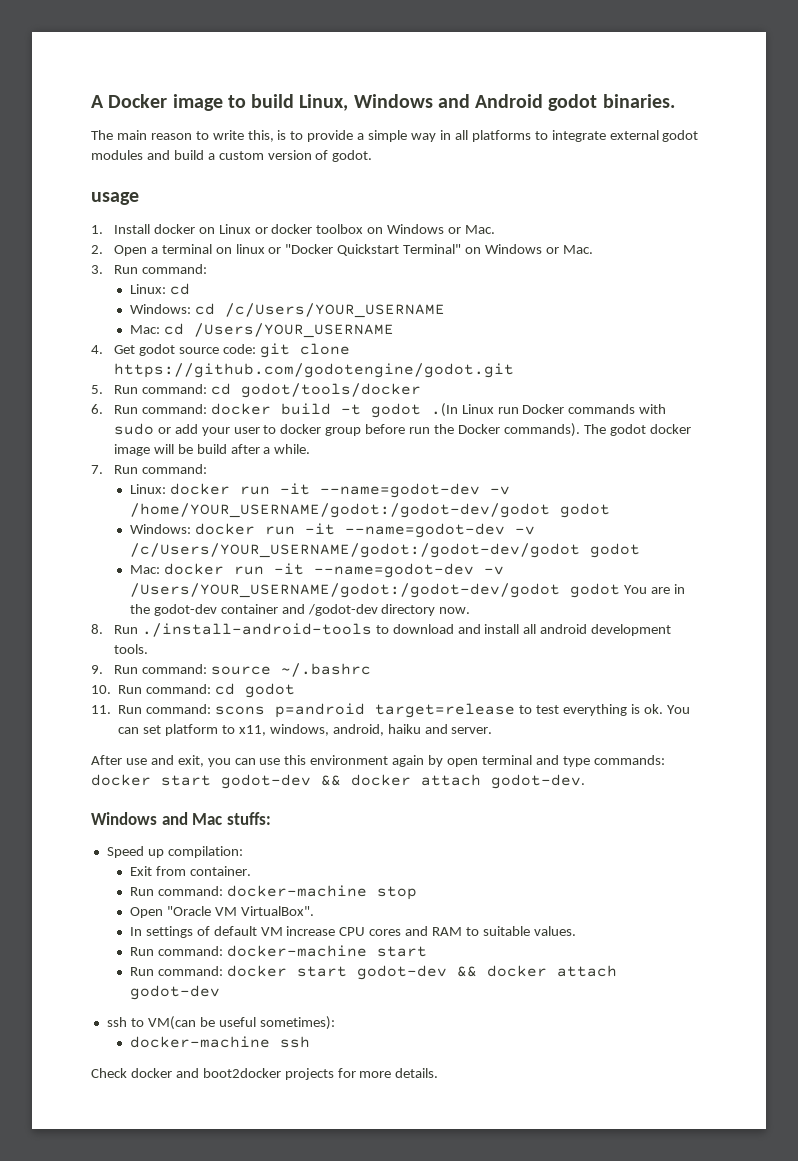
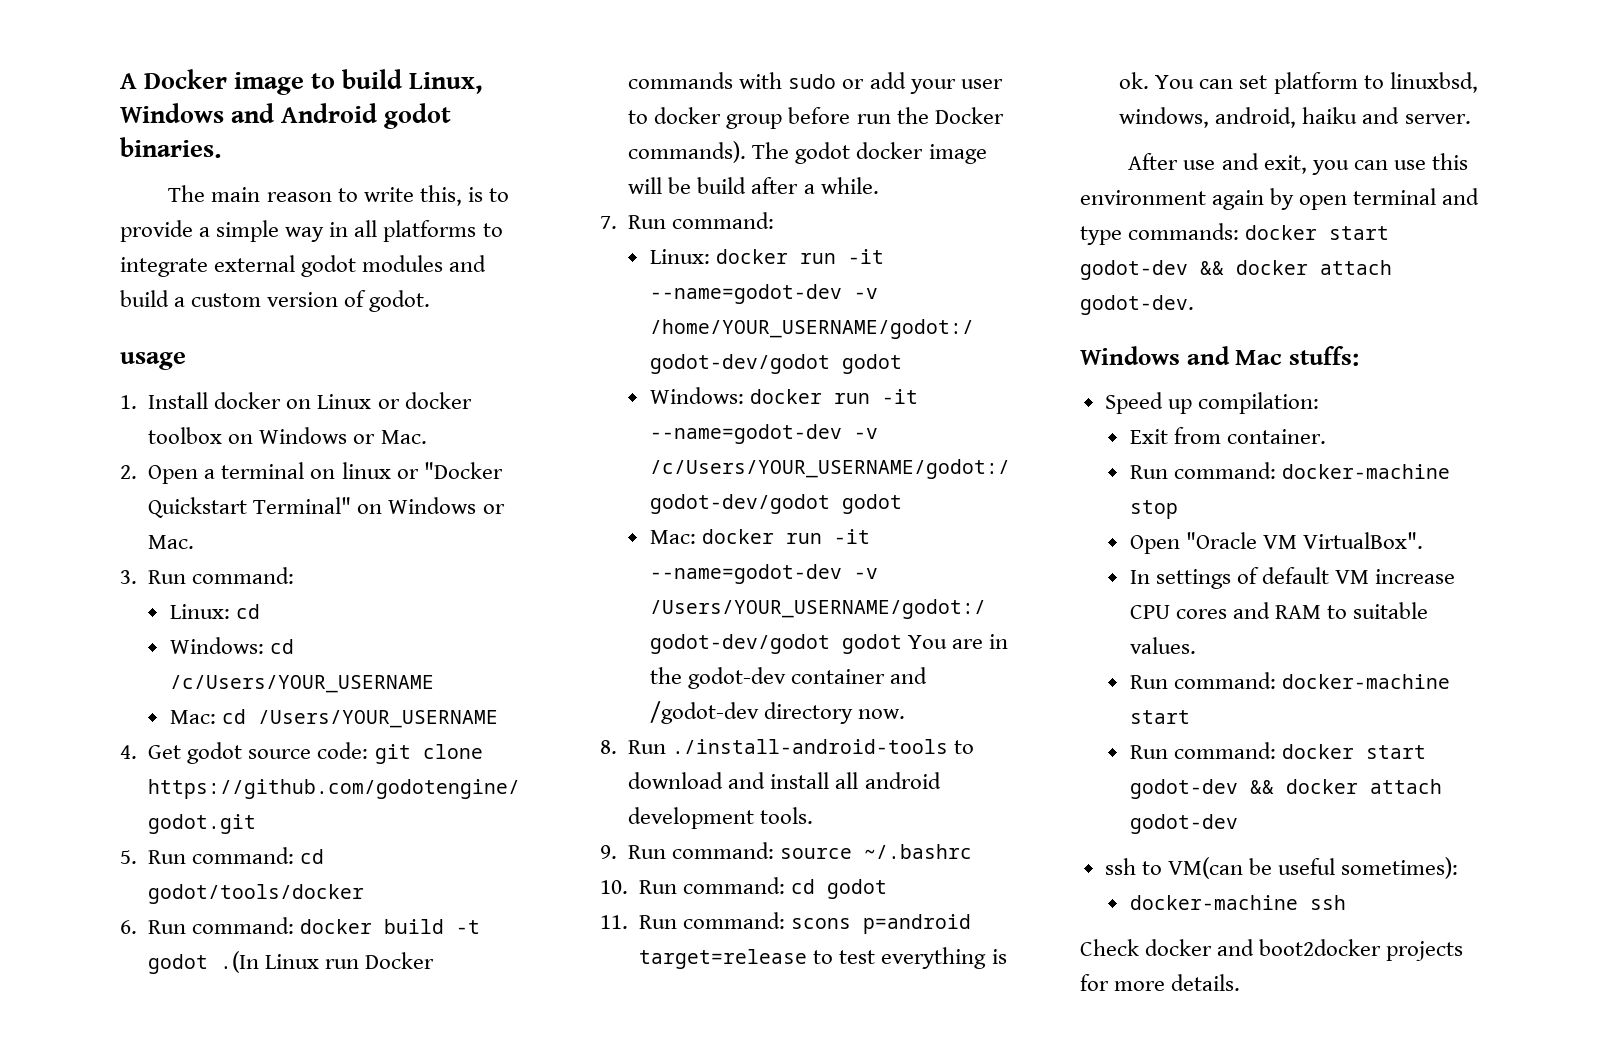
- You can set platform to x11, windows, android, haiku and server.
+ You can set platform to linuxbsd, windows, android, haiku and server.

